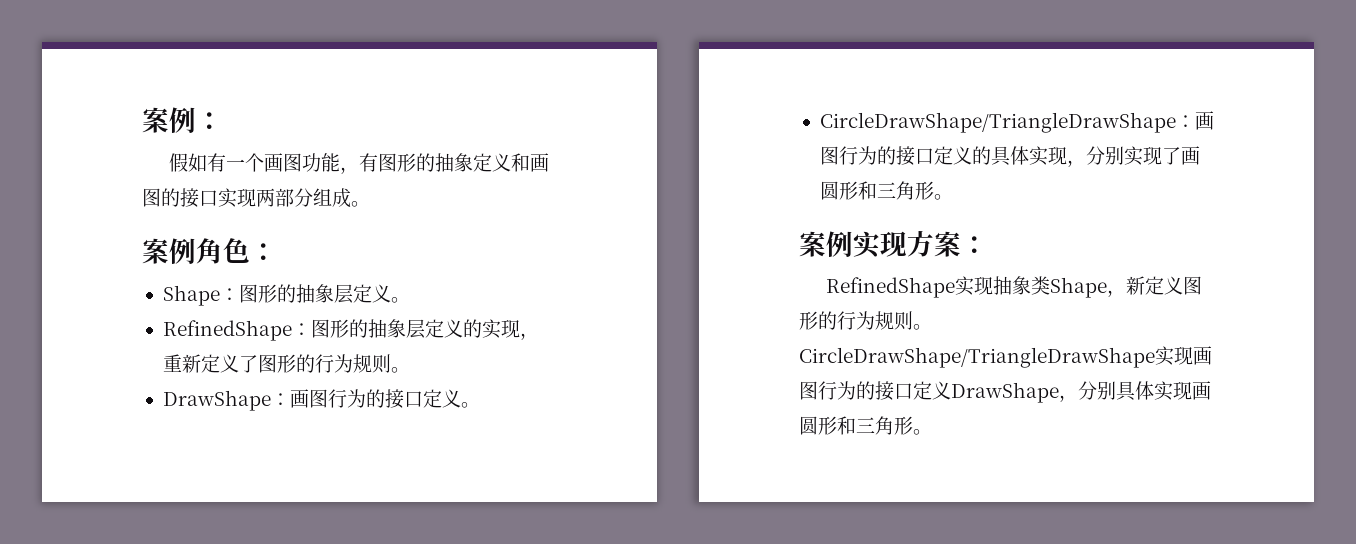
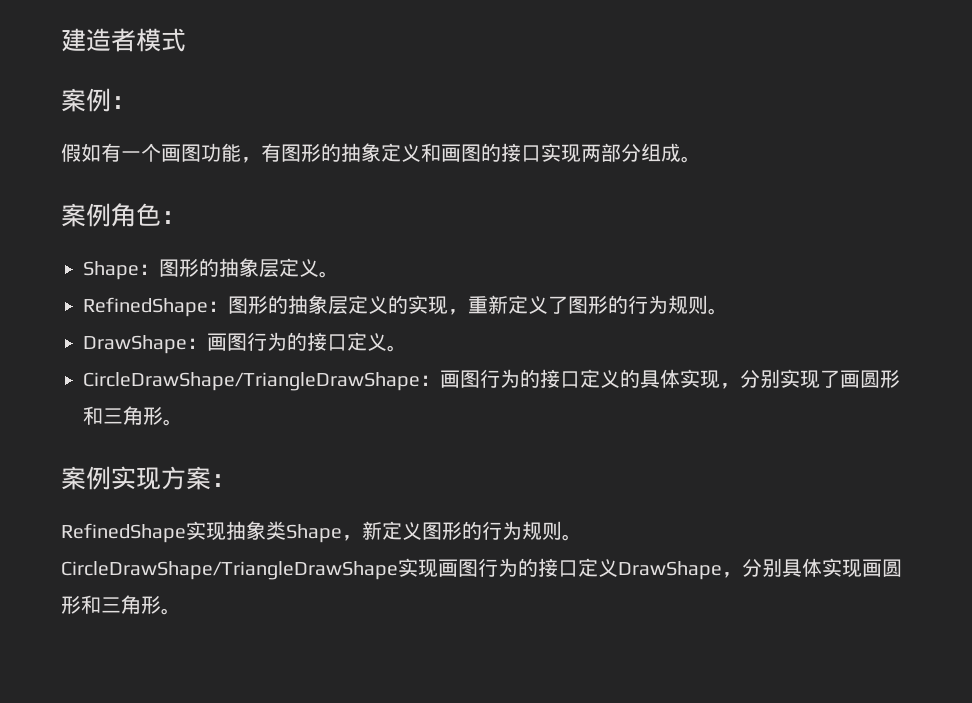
+ 建造者模式

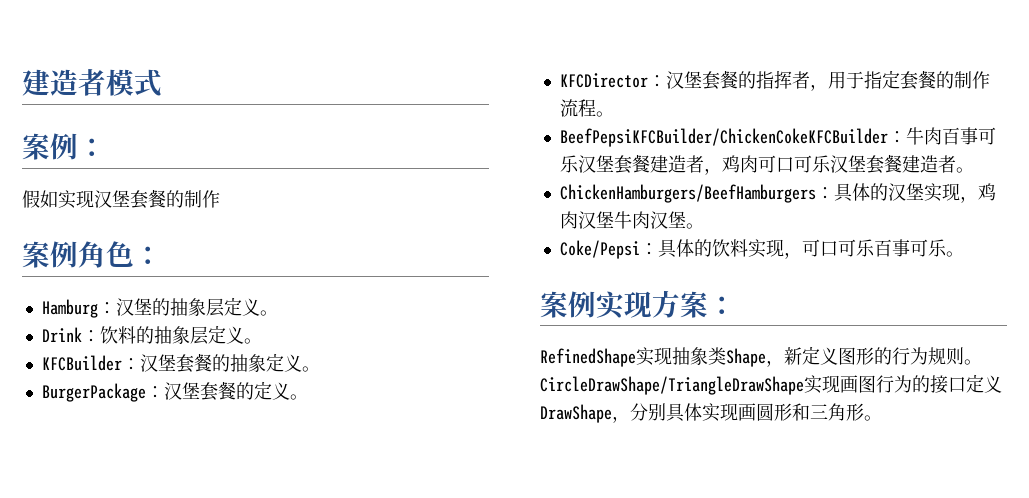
- 假如有一个画图功能，有图形的抽象定义和画图的接口实现两部分组成。
+ 假如实现汉堡套餐的制作
- Shape：图形的抽象层定义。
- RefinedShape：图形的抽象层定义的实现，重新定义了图形的行为规则。
- DrawShape：画图行为的接口定义。
- CircleDrawShape/TriangleDrawShape：画图行为的接口定义的具体实现，分别实现了画圆形和三角形。
+ Hamburg：汉堡的抽象层定义。
+ Drink：饮料的抽象层定义。
+ KFCBuilder：汉堡套餐的抽象定义。
+ BurgerPackage：汉堡套餐的定义。
+ KFCDirector：汉堡套餐的指挥者，用于指定套餐的制作流程。
+ BeefPepsiKFCBuilder/ChickenCokeKFCBuilder：牛肉百事可乐汉堡套餐建造者，鸡肉可口可乐汉堡套餐建造者。
+ ChickenHamburgers/BeefHamburgers：具体的汉堡实现，鸡肉汉堡牛肉汉堡。
+ Coke/Pepsi：具体的饮料实现，可口可乐百事可乐。

